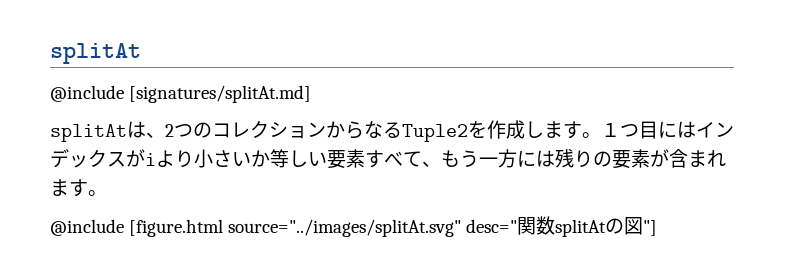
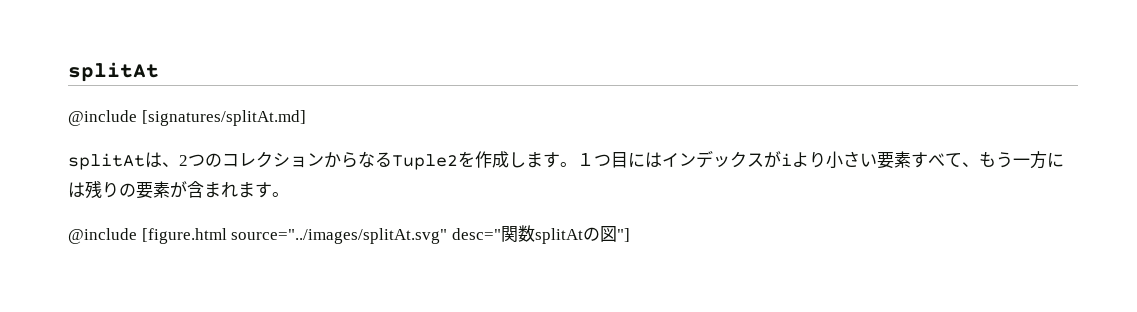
- １つ目にはインデックスがiより小さいか等しい要素すべて、もう一方には残りの要素が含まれます。
+ １つ目にはインデックスがiより小さい要素すべて、もう一方には残りの要素が含まれます。

